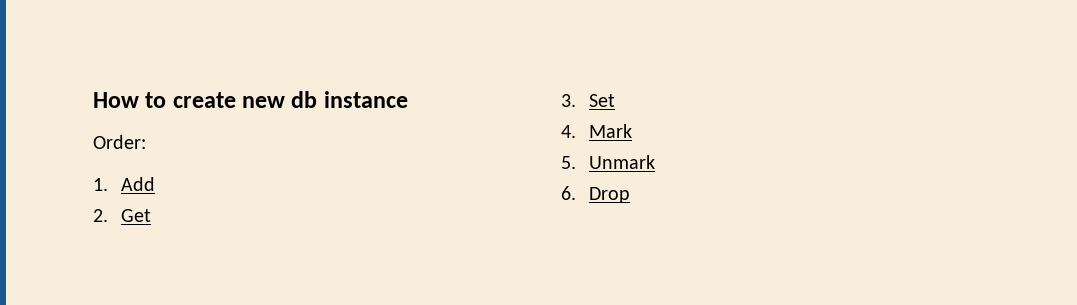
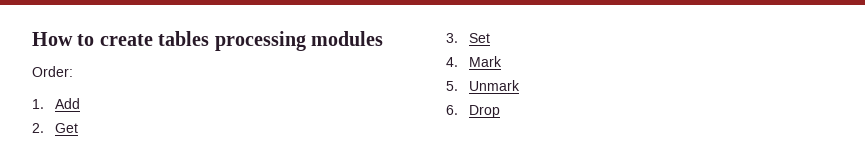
- How to create new db instance
+ How to create tables processing modules

